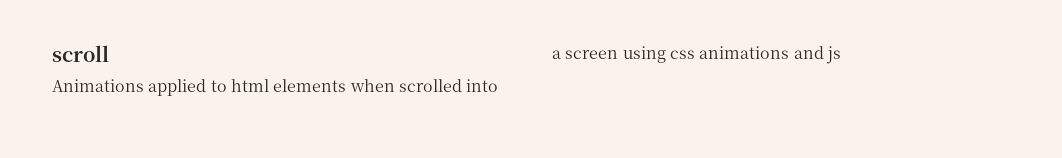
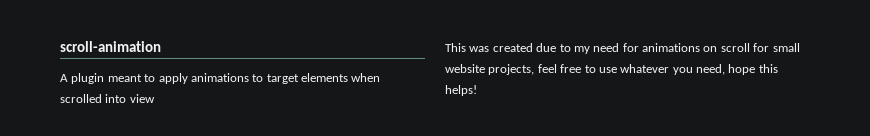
- scroll
- Animations applied to html elements when scrolled into a screen using css animations and js
+ scroll-animation
+ A plugin meant to apply animations to target elements when scrolled into view
+ This was created due to my need for animations on scroll for small website projects, feel free to use whatever you need, hope this helps!

